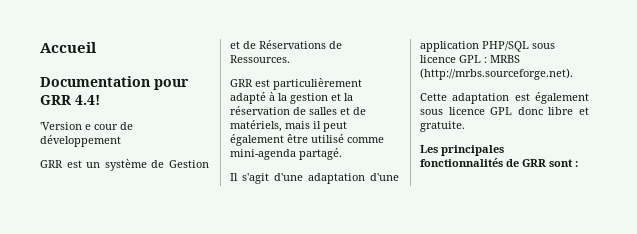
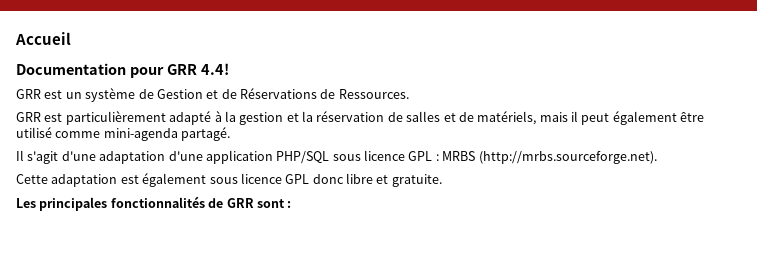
- 'Version e cour de développement

